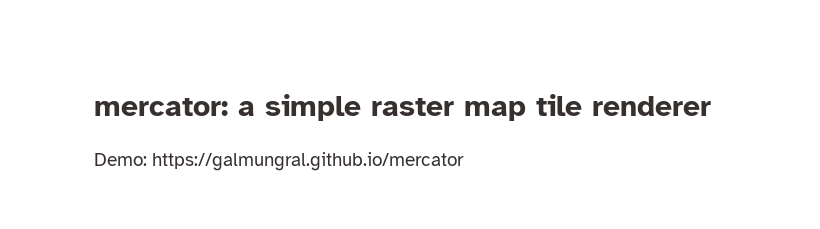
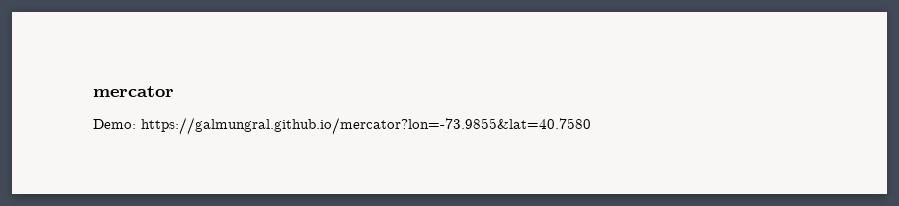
- mercator: a simple raster map tile renderer
+ mercator
- Demo: https://galmungral.github.io/mercator
+ Demo: https://galmungral.github.io/mercator?lon=-73.9855&lat=40.7580

